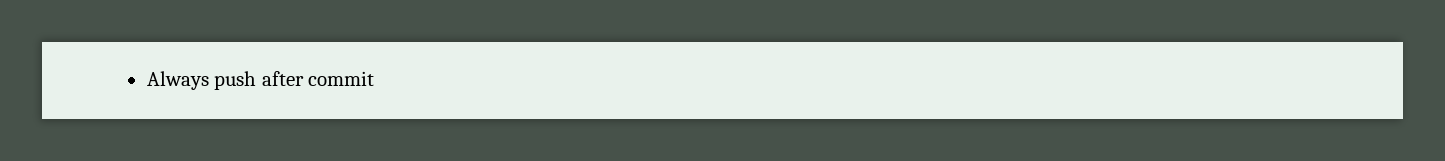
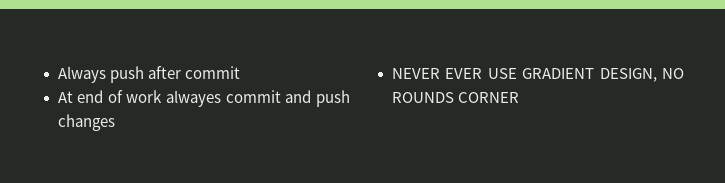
+ At end of work alwayes commit and push changes
+ NEVER EVER USE GRADIENT DESIGN, NO ROUNDS CORNER

